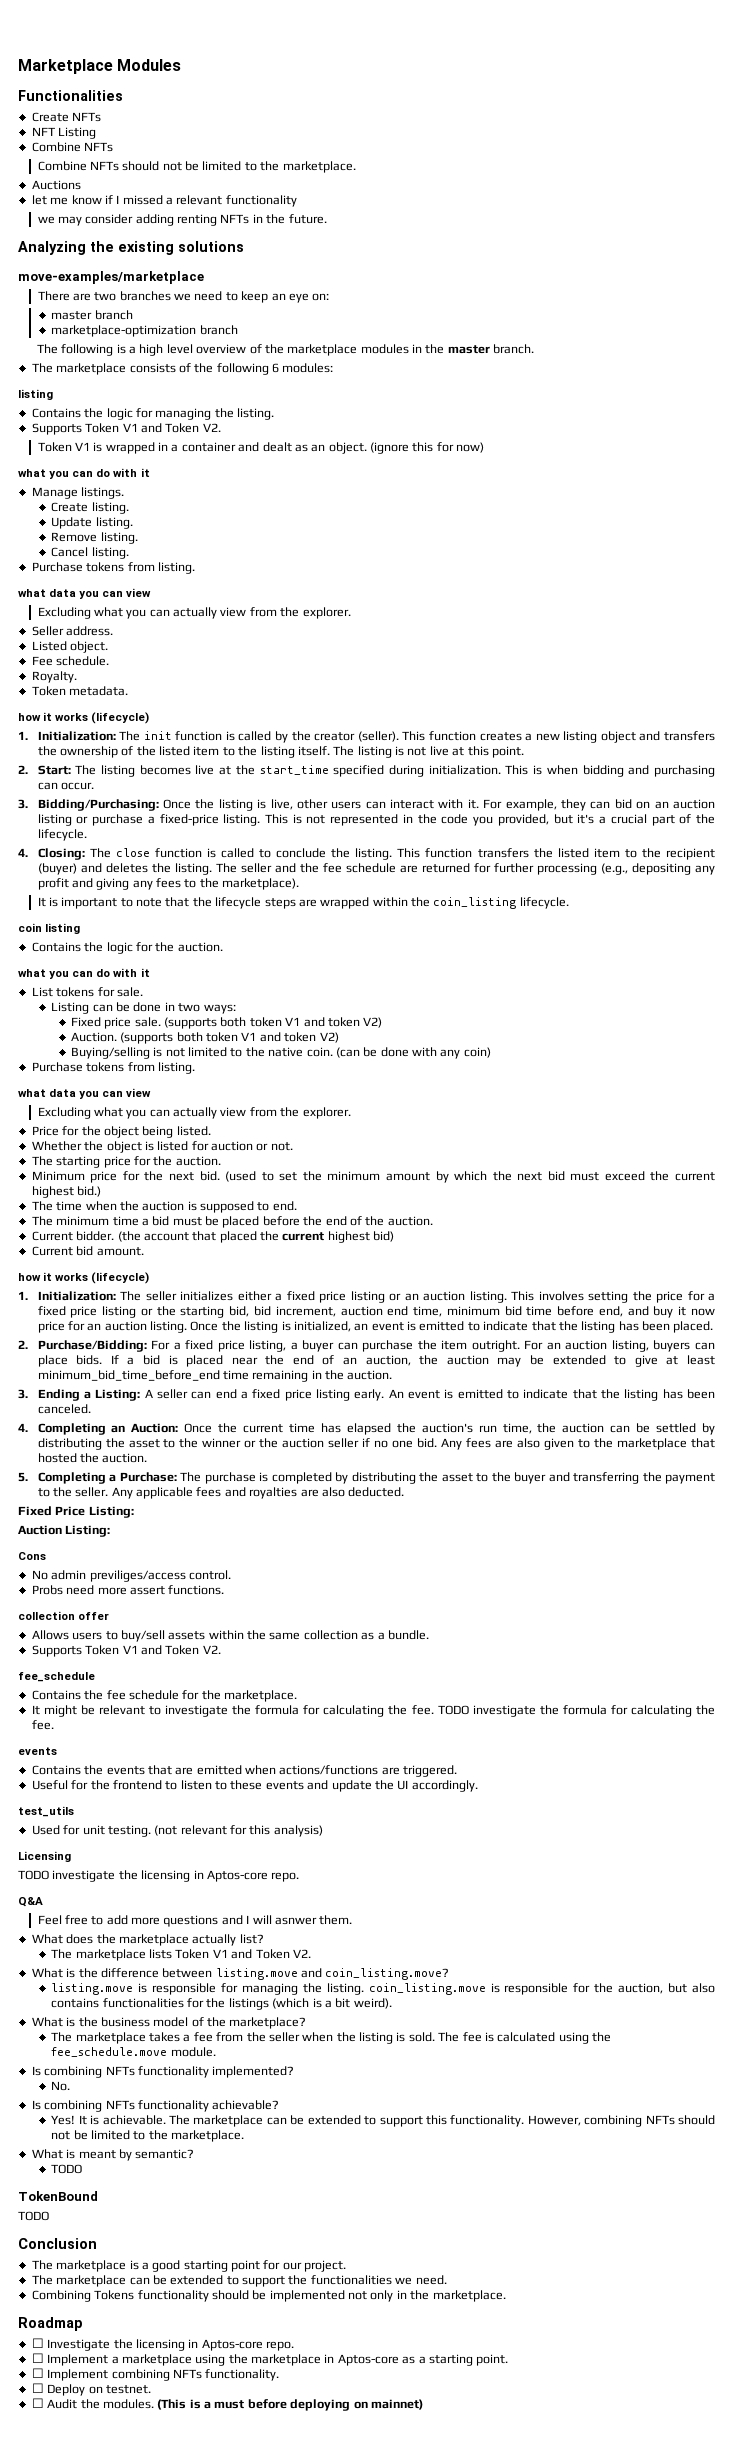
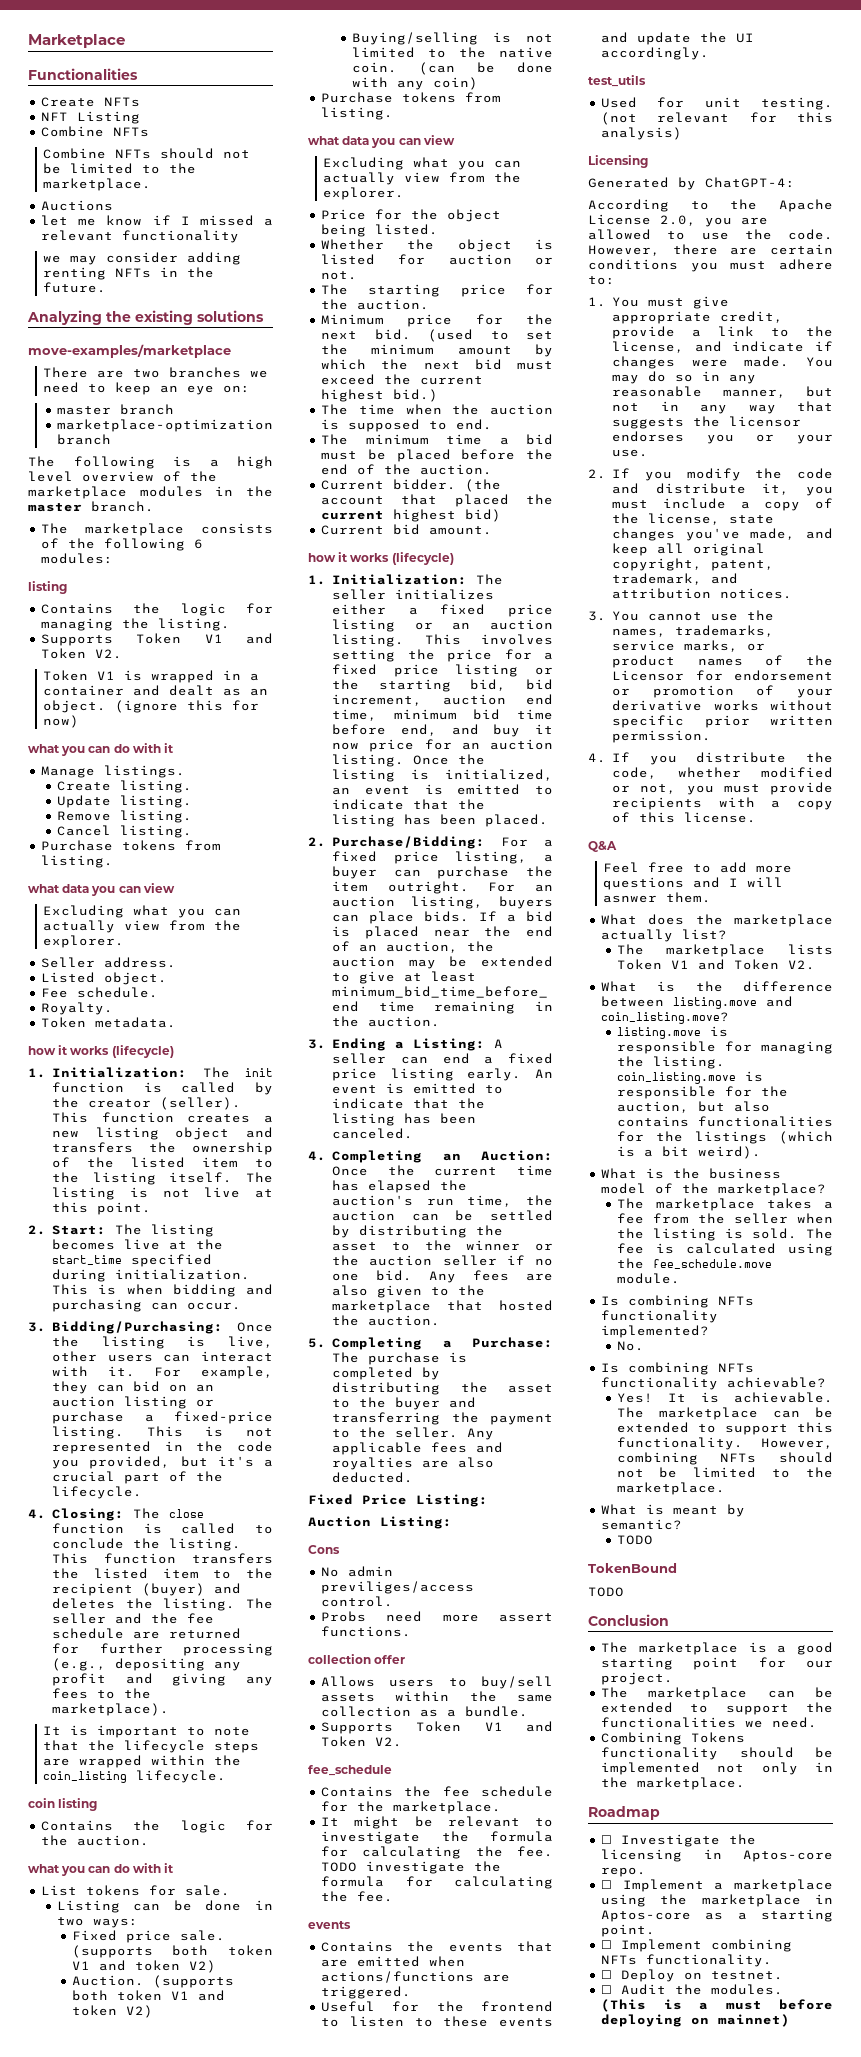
- Marketplace Modules
+ Marketplace
- TODO investigate the licensing in Aptos-core repo.
+ Generated by ChatGPT-4:
+ According to the Apache License 2.0, you are allowed to use the code. However, there are certain conditions you must adhere to:
+ 1. You must give appropriate credit, provide a link to the license, and indicate if changes were made. You may do so in any reasonable manner, but not in any way that suggests the licensor endorses you or your use.
+ 2. If you modify the code and distribute it, you must include a copy of the license, state changes you've made, and keep all original copyright, patent, trademark, and attribution notices.
+ 3. You cannot use the names, trademarks, service marks, or product names of the Licensor for endorsement or promotion of your derivative works without specific prior written permission.
+ 4. If you distribute the code, whether modified or not, you must provide recipients with a copy of this license.

